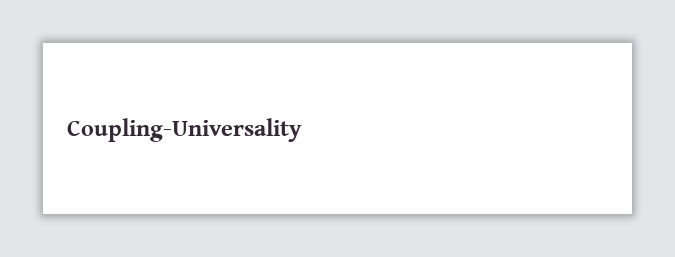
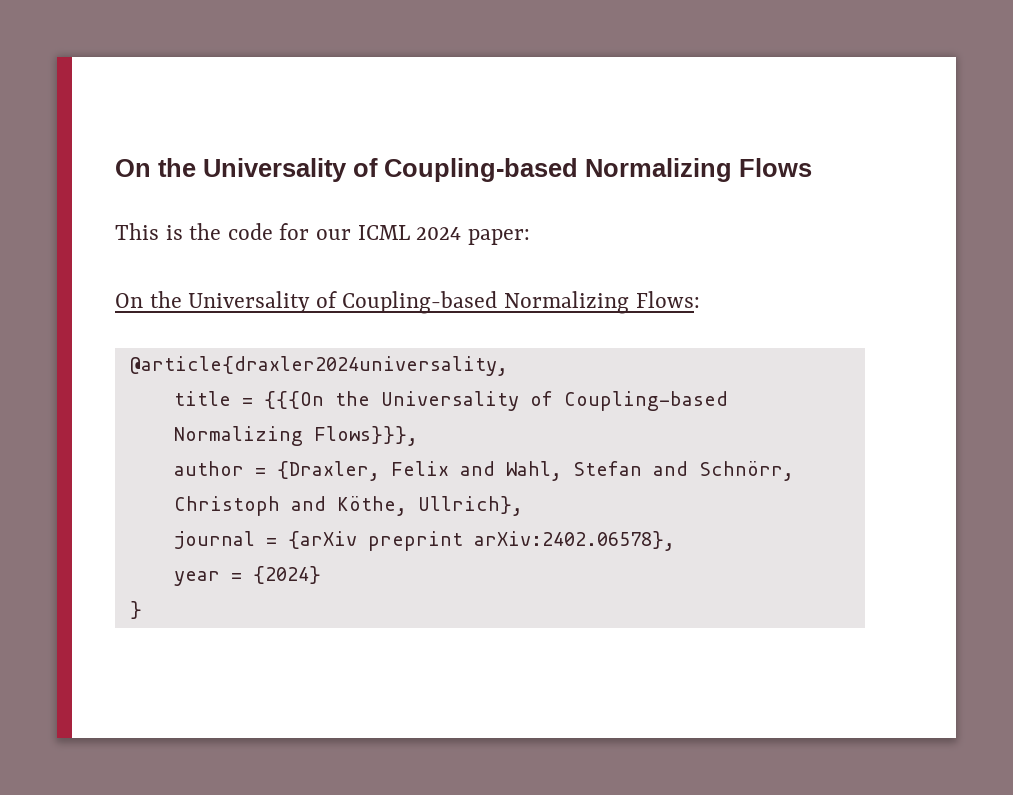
- Coupling-Universality
+ On the Universality of Coupling-based Normalizing Flows
+ This is the code for our ICML 2024 paper:
+ On the Universality of Coupling-based Normalizing Flows:
+ @article{draxler2024universality,
+ title = {{{On the Universality of Coupling-based Normalizing Flows}}},
+ author = {Draxler, Felix and Wahl, Stefan and Schnörr, Christoph and Köthe, Ullrich},
+ journal = {arXiv preprint arXiv:2402.06578},
+ year = {2024}
+ }

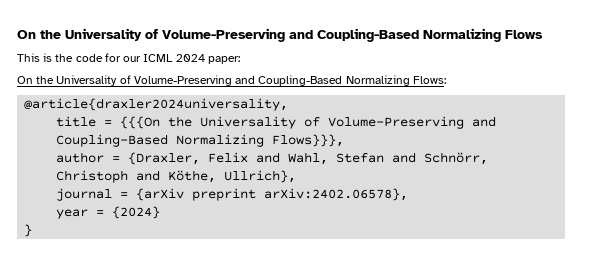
- On the Universality of Coupling-based Normalizing Flows
+ On the Universality of Volume-Preserving and Coupling-Based Normalizing Flows
- On the Universality of Coupling-based Normalizing Flows:
+ On the Universality of Volume-Preserving and Coupling-Based Normalizing Flows:
- title = {{{On the Universality of Coupling-based Normalizing Flows}}},
+ title = {{{On the Universality of Volume-Preserving and Coupling-Based Normalizing Flows}}},

